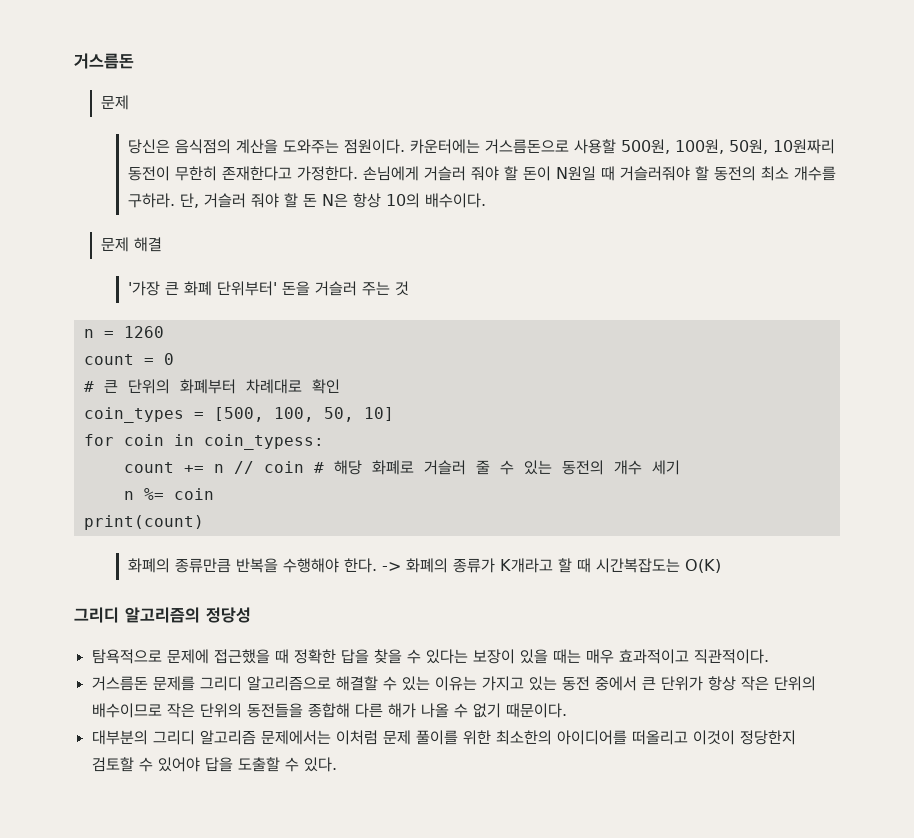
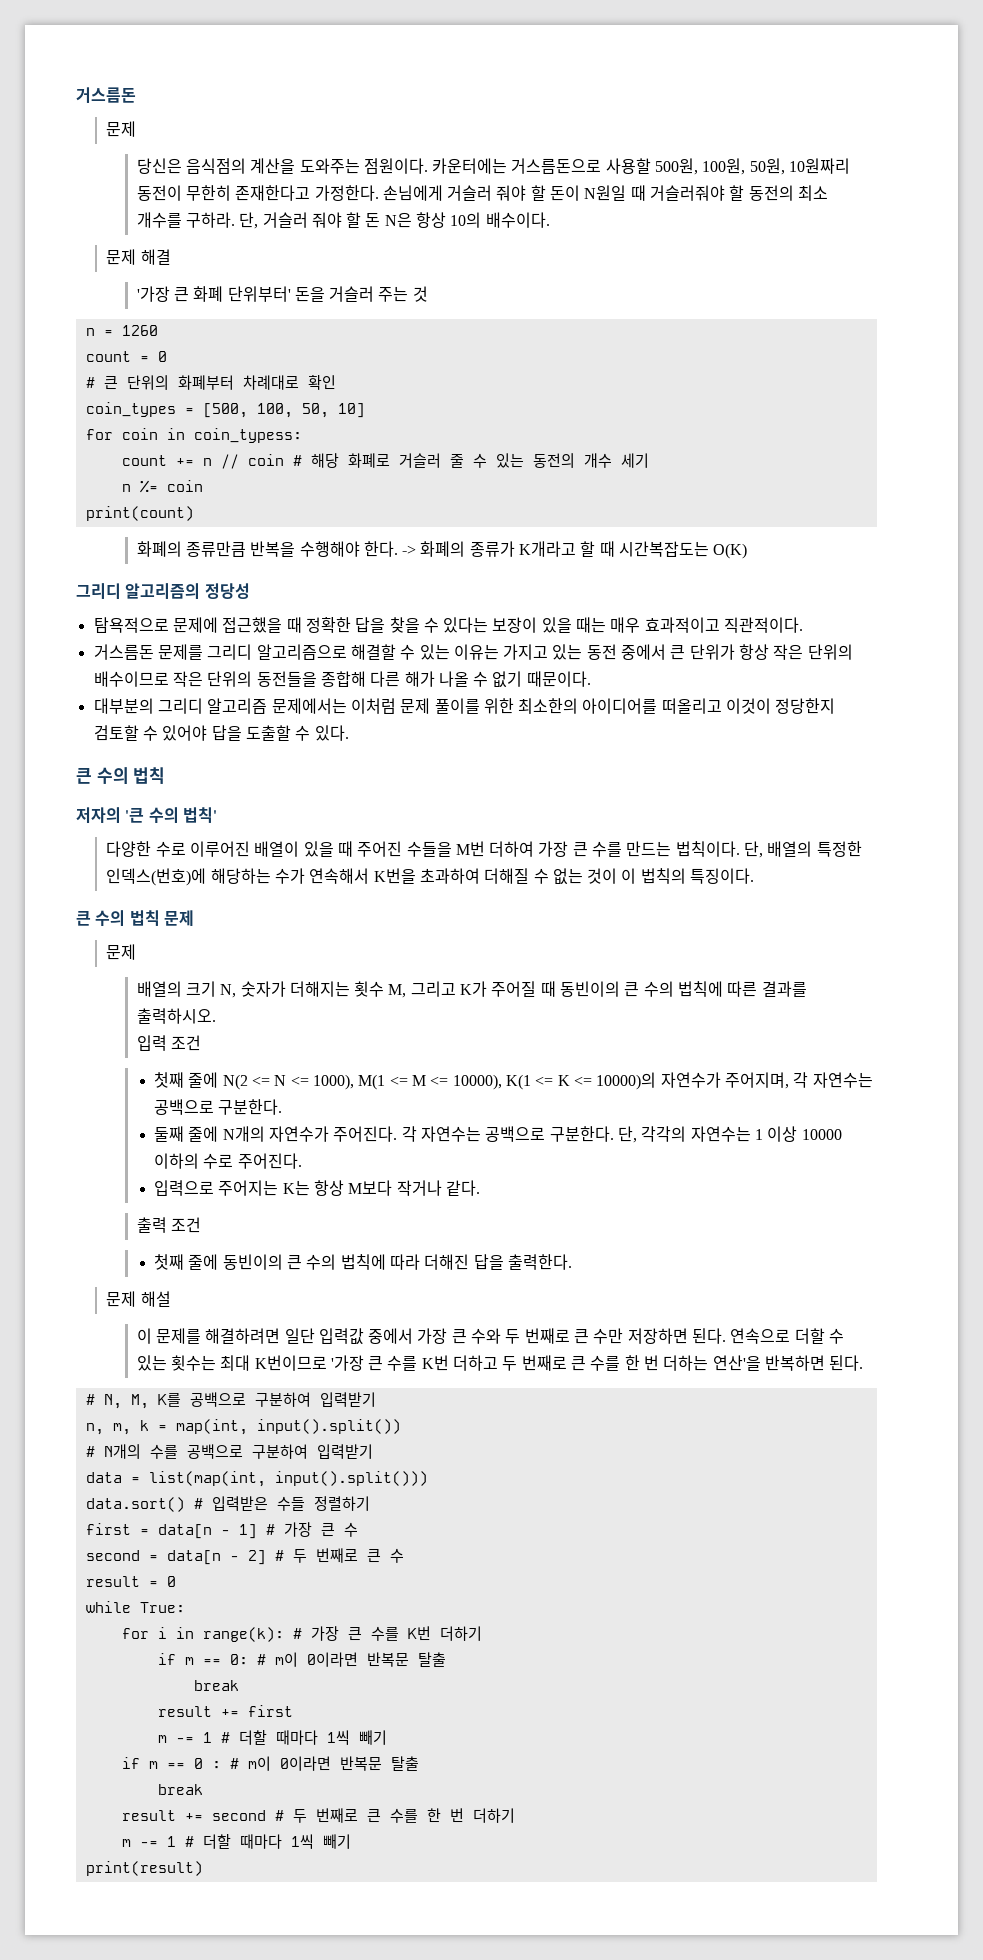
  대부분의 그리디 알고리즘 문제에서는 이처럼 문제 풀이를 위한 최소한의 아이디어를 떠올리고 이것이 정당한지 검토할 수 있어야 답을 도출할 수 있다.
+ 큰 수의 법칙
+ 저자의 '큰 수의 법칙'
+ 다양한 수로 이루어진 배열이 있을 때 주어진 수들을 M번 더하여 가장 큰 수를 만드는 법칙이다. 단, 배열의 특정한 인덱스(번호)에 해당하는 수가 연속해서 K번을 초과하여 더해질 수 없는 것이 이 법칙의 특징이다.
+ 큰 수의 법칙 문제
+ 문제
+ 배열의 크기 N, 숫자가 더해지는 횟수 M, 그리고 K가 주어질 때 동빈이의 큰 수의 법칙에 따른 결과를 출력하시오.
+ 입력 조건
+ 첫째 줄에 N(2 <= N <= 1000), M(1 <= M <= 10000), K(1 <= K <= 10000)의 자연수가 주어지며, 각 자연수는 공백으로 구분한다.
+ 둘째 줄에 N개의 자연수가 주어진다. 각 자연수는 공백으로 구분한다. 단, 각각의 자연수는 1 이상 10000 이하의 수로 주어진다.
+ 입력으로 주어지는 K는 항상 M보다 작거나 같다.
+ 출력 조건
+ 첫째 줄에 동빈이의 큰 수의 법칙에 따라 더해진 답을 출력한다.
+ 문제 해설
+ 이 문제를 해결하려면 일단 입력값 중에서 가장 큰 수와 두 번째로 큰 수만 저장하면 된다. 연속으로 더할 수 있는 횟수는 최대 K번이므로 '가장 큰 수를 K번 더하고 두 번째로 큰 수를 한 번 더하는 연산'을 반복하면 된다.
+ # N, M, K를 공백으로 구분하여 입력받기
+ n, m, k = map(int, input().split())
+ # N개의 수를 공백으로 구분하여 입력받기
+ data = list(map(int, input().split()))
+ data.sort() # 입력받은 수들 정렬하기
+ first = data[n - 1] # 가장 큰 수
+ second = data[n - 2] # 두 번째로 큰 수
+ result = 0
+ while True:
+ for i in range(k): # 가장 큰 수를 K번 더하기
+ if m == 0: # m이 0이라면 반복문 탈출
+ break
+ result += first
+ m -= 1 # 더할 때마다 1씩 빼기
+ if m == 0 : # m이 0이라면 반복문 탈출
+ break
+ result += second # 두 번째로 큰 수를 한 번 더하기
+ m -= 1 # 더할 때마다 1씩 빼기
+ print(result)

